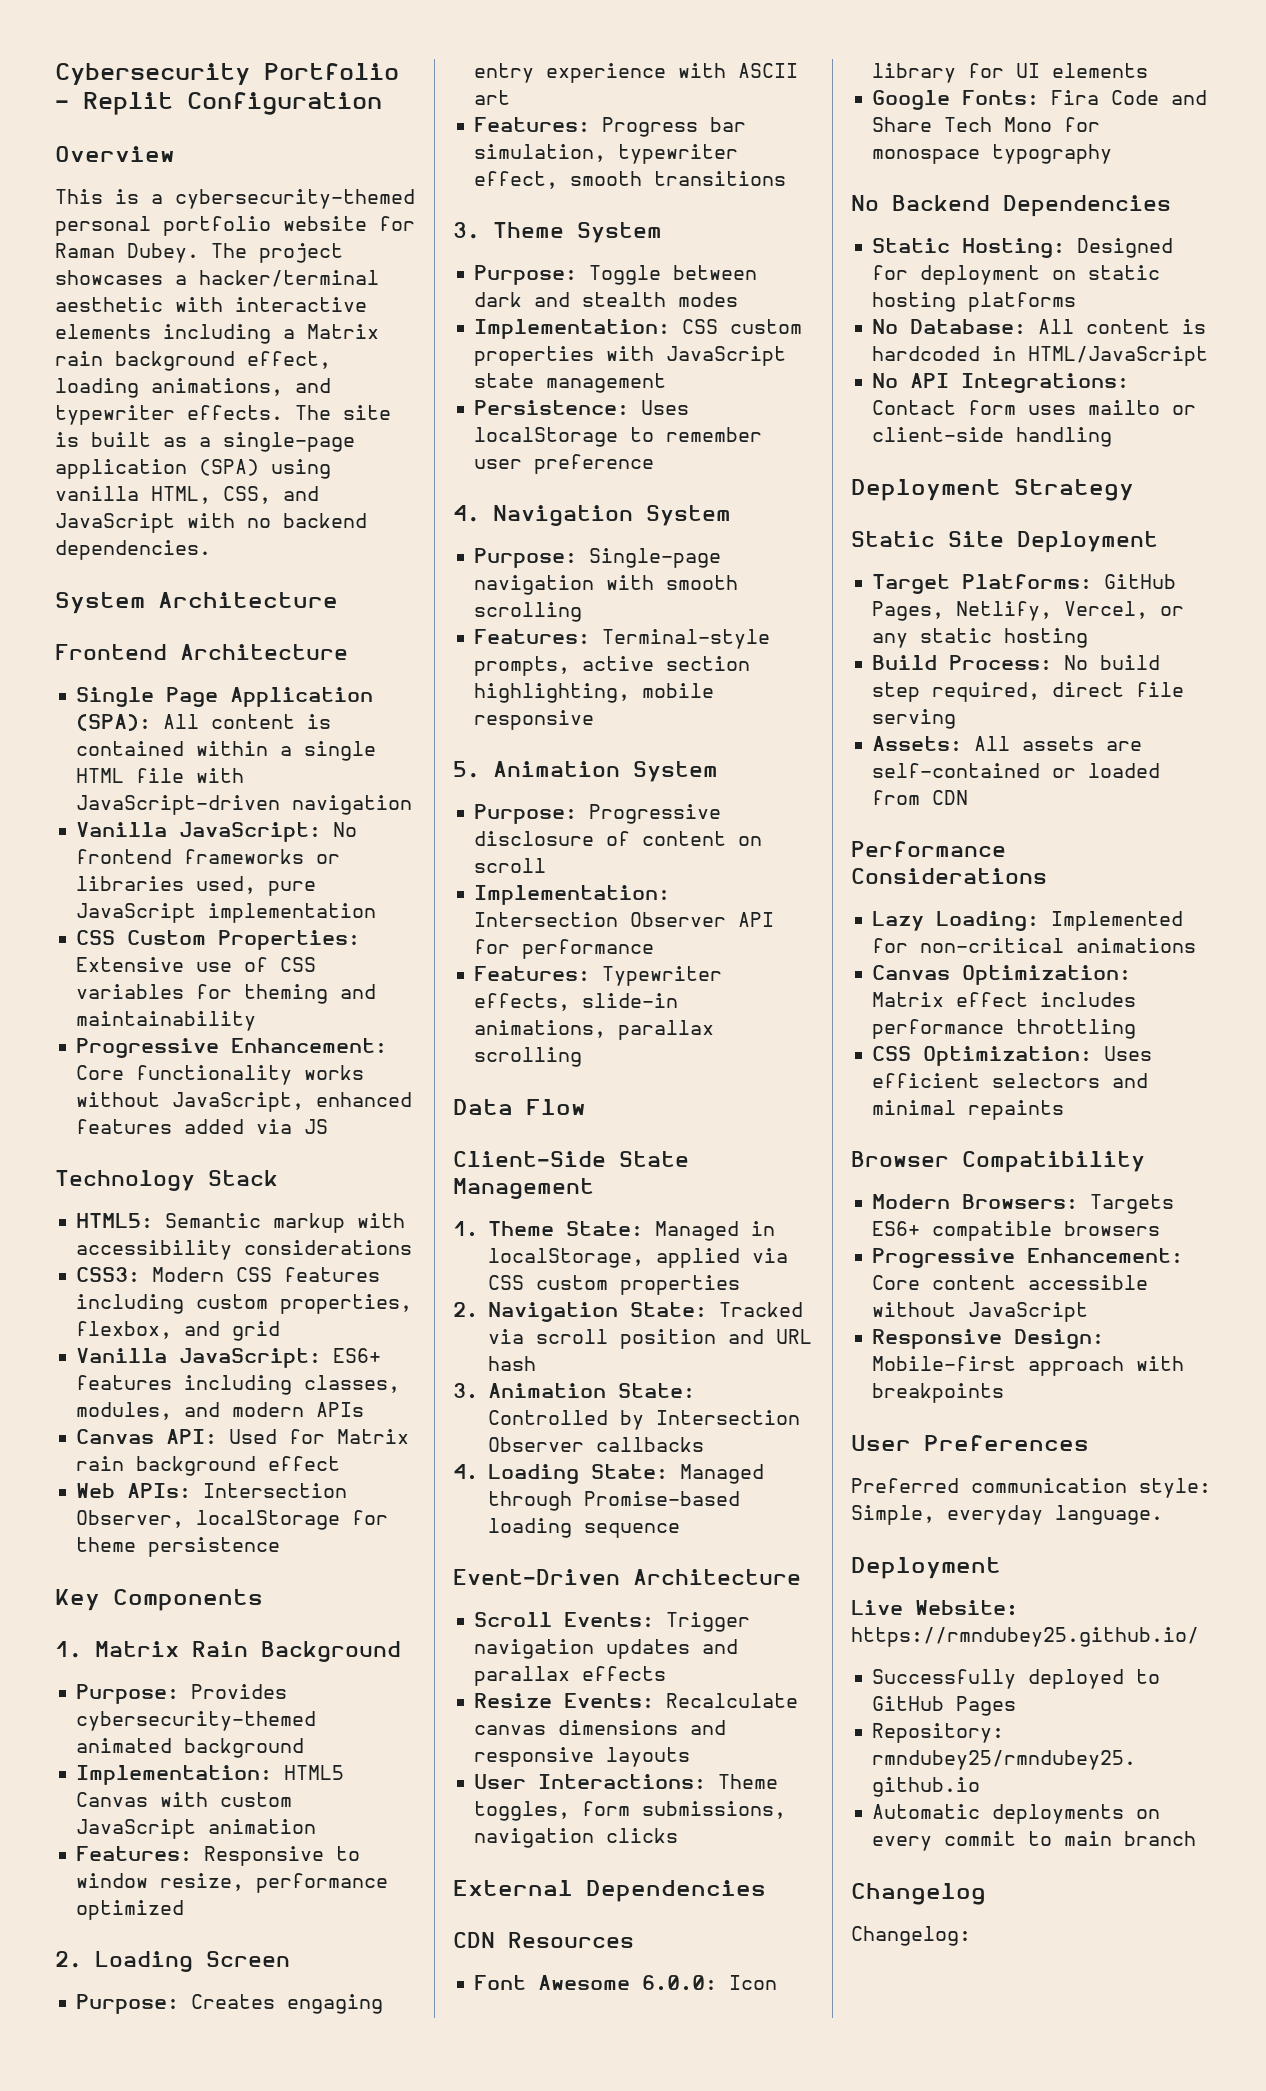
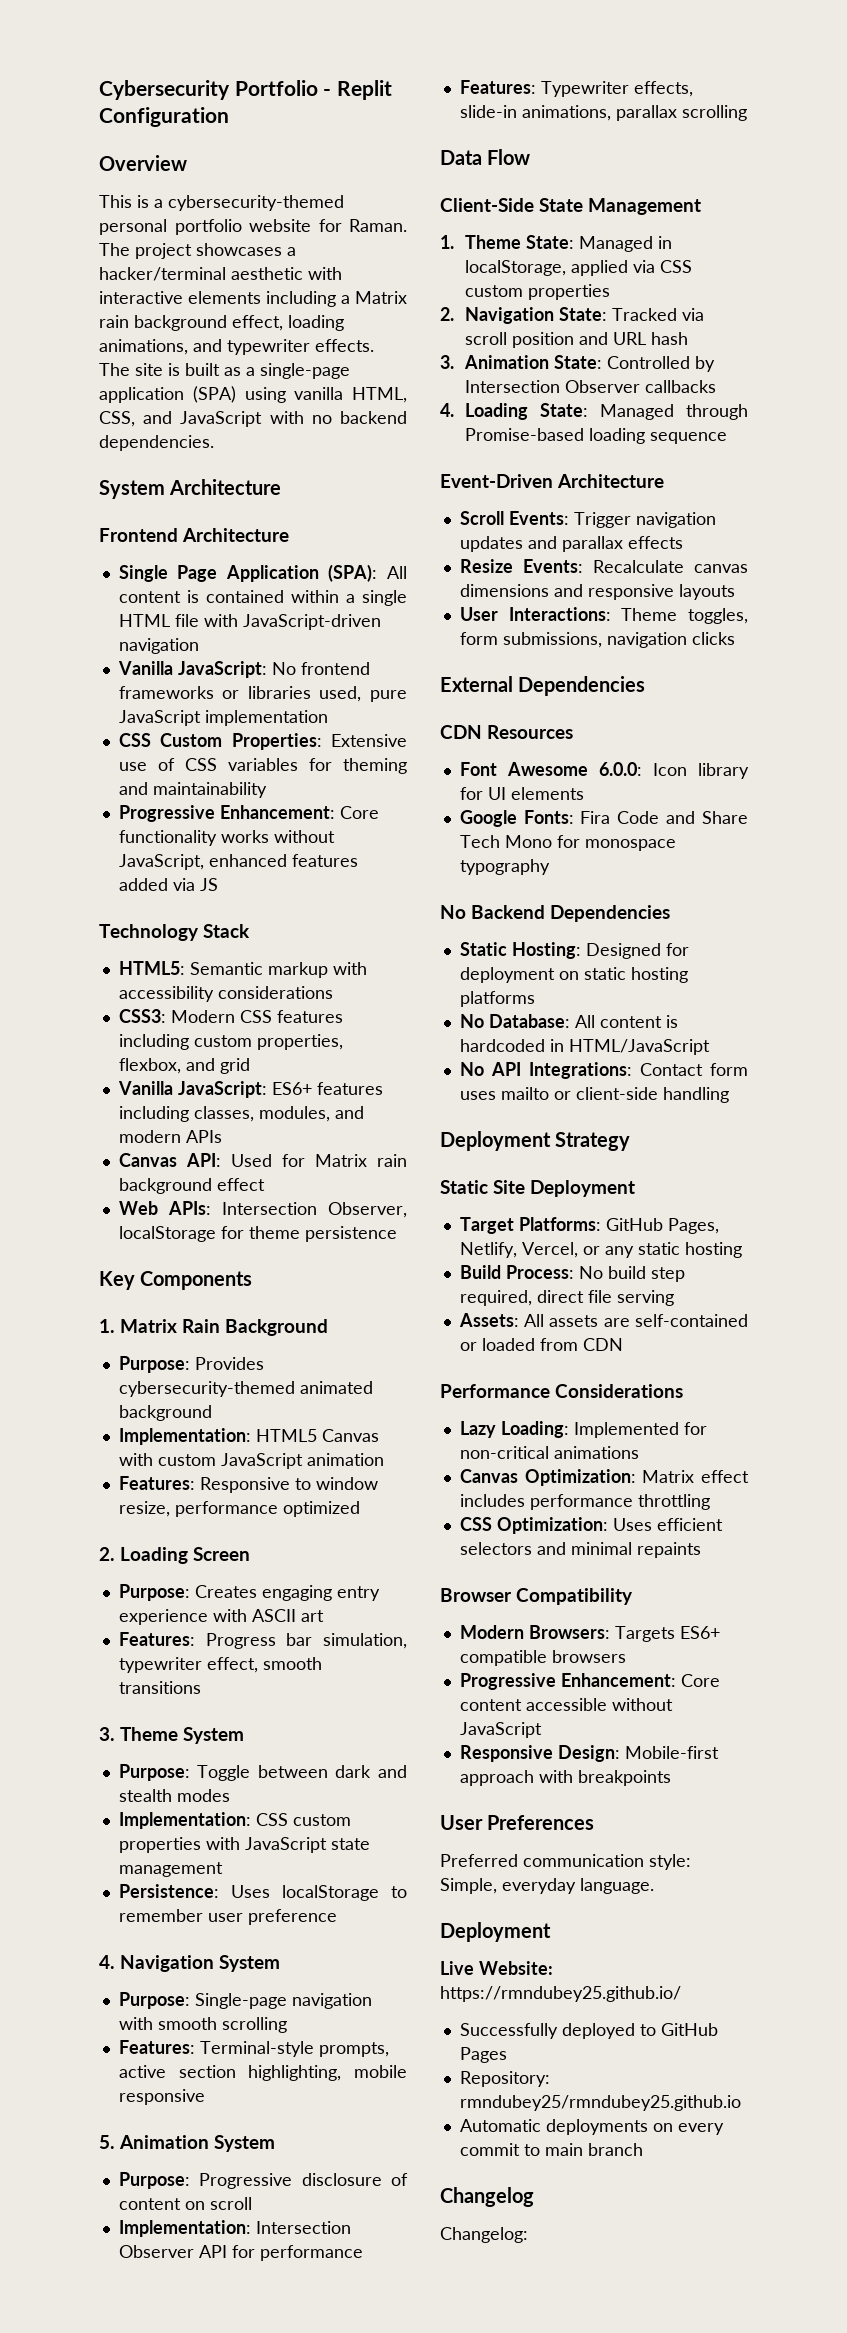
- This is a cybersecurity-themed personal portfolio website for Raman Dubey.
+ This is a cybersecurity-themed personal portfolio website for Raman.

